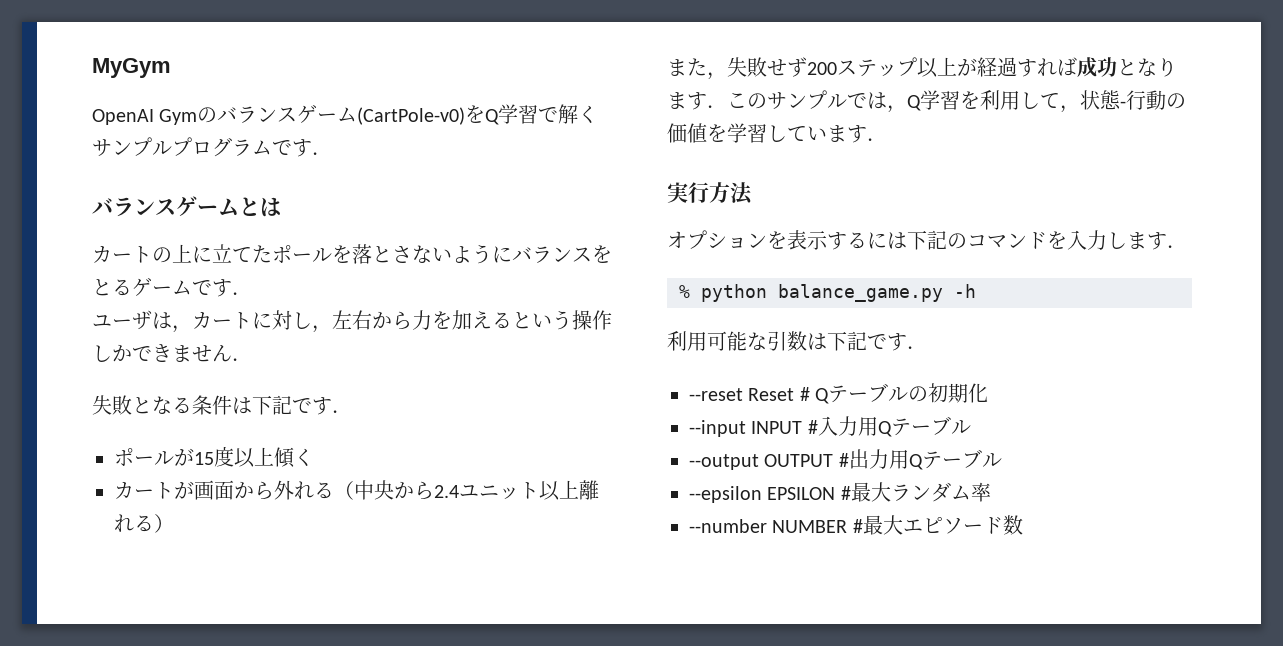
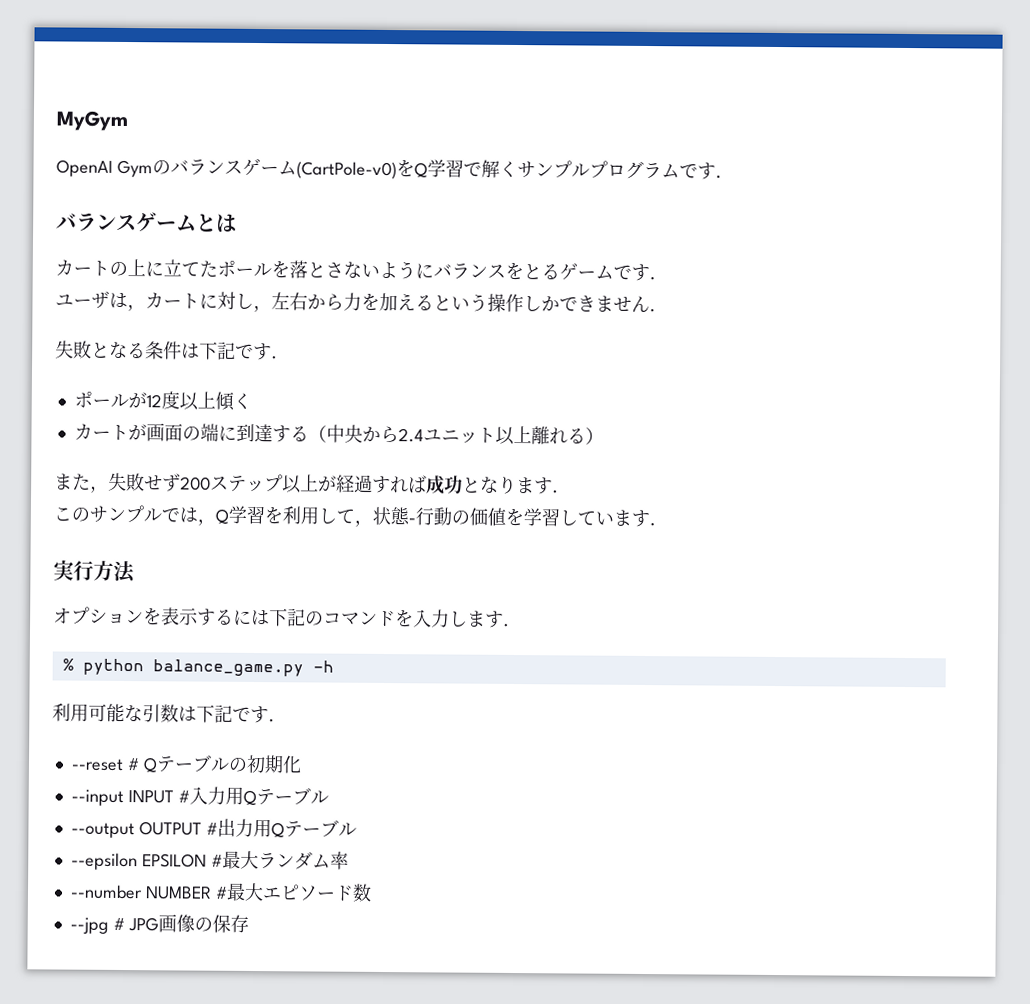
- ポールが15度以上傾く
+ ポールが12度以上傾く
- カートが画面から外れる（中央から2.4ユニット以上離れる）
+ カートが画面の端に到達する（中央から2.4ユニット以上離れる）
- また，失敗せず200ステップ以上が経過すれば成功となります．このサンプルでは，Q学習を利用して，状態-行動の価値を学習しています．
+ また，失敗せず200ステップ以上が経過すれば成功となります．
+ このサンプルでは，Q学習を利用して，状態-行動の価値を学習しています．
- --reset Reset # Qテーブルの初期化
+ --reset # Qテーブルの初期化
+ --jpg # JPG画像の保存

